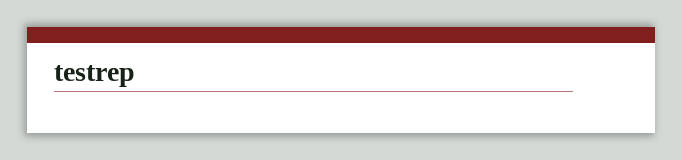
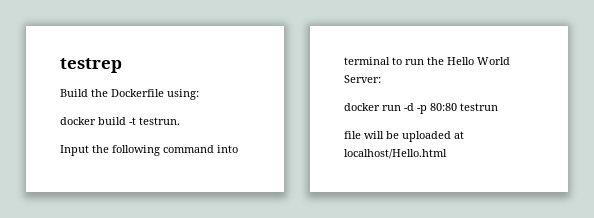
+ Build the Dockerfile using:
+ docker build -t testrun.
+ Input the following command into terminal to run the Hello World Server:
+ docker run -d -p 80:80 testrun
+ file will be uploaded at localhost/Hello.html

